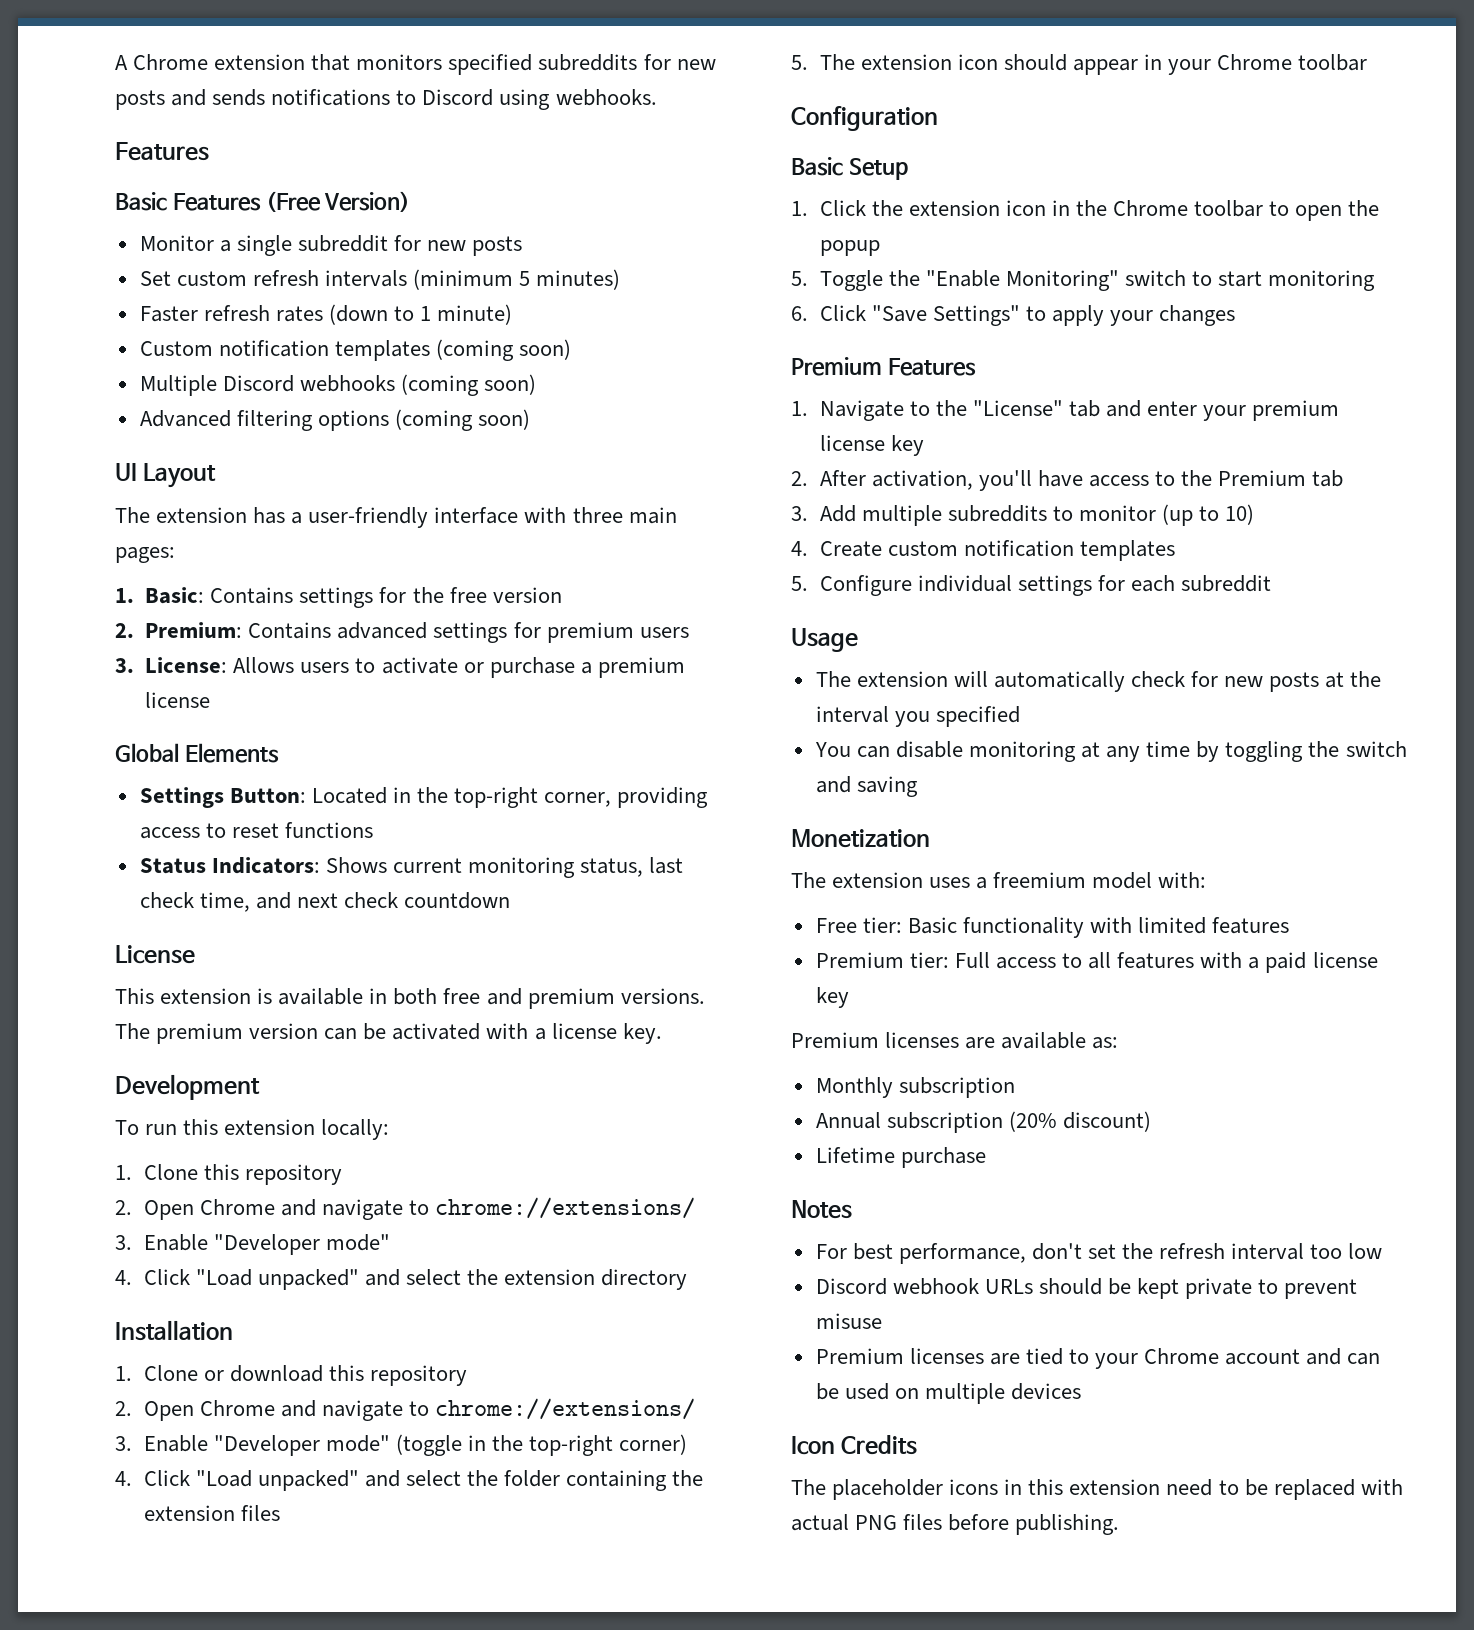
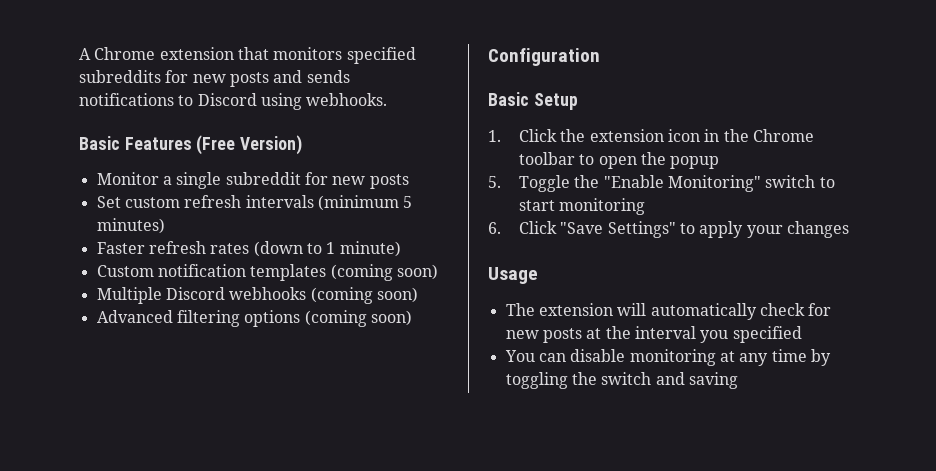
  A Chrome extension that monitors specified subreddits for new posts and sends notifications to Discord using webhooks.
- Features
- UI Layout
- The extension has a user-friendly interface with three main pages:
- 1. Basic: Contains settings for the free version
- 2. Premium: Contains advanced settings for premium users
- 3. License: Allows users to activate or purchase a premium license
- Global Elements
- Settings Button: Located in the top-right corner, providing access to reset functions
- Status Indicators: Shows current monitoring status, last check time, and next check countdown
- License
- This extension is available in both free and premium versions. The premium version can be activated with a license key.
- Development
- To run this extension locally:
- 1. Clone this repository
- 2. Open Chrome and navigate to chrome://extensions/
- 3. Enable "Developer mode"
- 4. Click "Load unpacked" and select the extension directory
- Installation
- 1. Clone or download this repository
- 2. Open Chrome and navigate to chrome://extensions/
- 3. Enable "Developer mode" (toggle in the top-right corner)
- 4. Click "Load unpacked" and select the folder containing the extension files
- 5. The extension icon should appear in your Chrome toolbar
- Premium Features
- 1. Navigate to the "License" tab and enter your premium license key
- 2. After activation, you'll have access to the Premium tab
- 3. Add multiple subreddits to monitor (up to 10)
- 4. Create custom notification templates
- 5. Configure individual settings for each subreddit
- Monetization
- The extension uses a freemium model with:
- Free tier: Basic functionality with limited features
- Premium tier: Full access to all features with a paid license key
- Premium licenses are available as:
- Monthly subscription
- Annual subscription (20% discount)
- Lifetime purchase
- Notes
- For best performance, don't set the refresh interval too low
- Discord webhook URLs should be kept private to prevent misuse
- Premium licenses are tied to your Chrome account and can be used on multiple devices
- Icon Credits
- The placeholder icons in this extension need to be replaced with actual PNG files before publishing.

